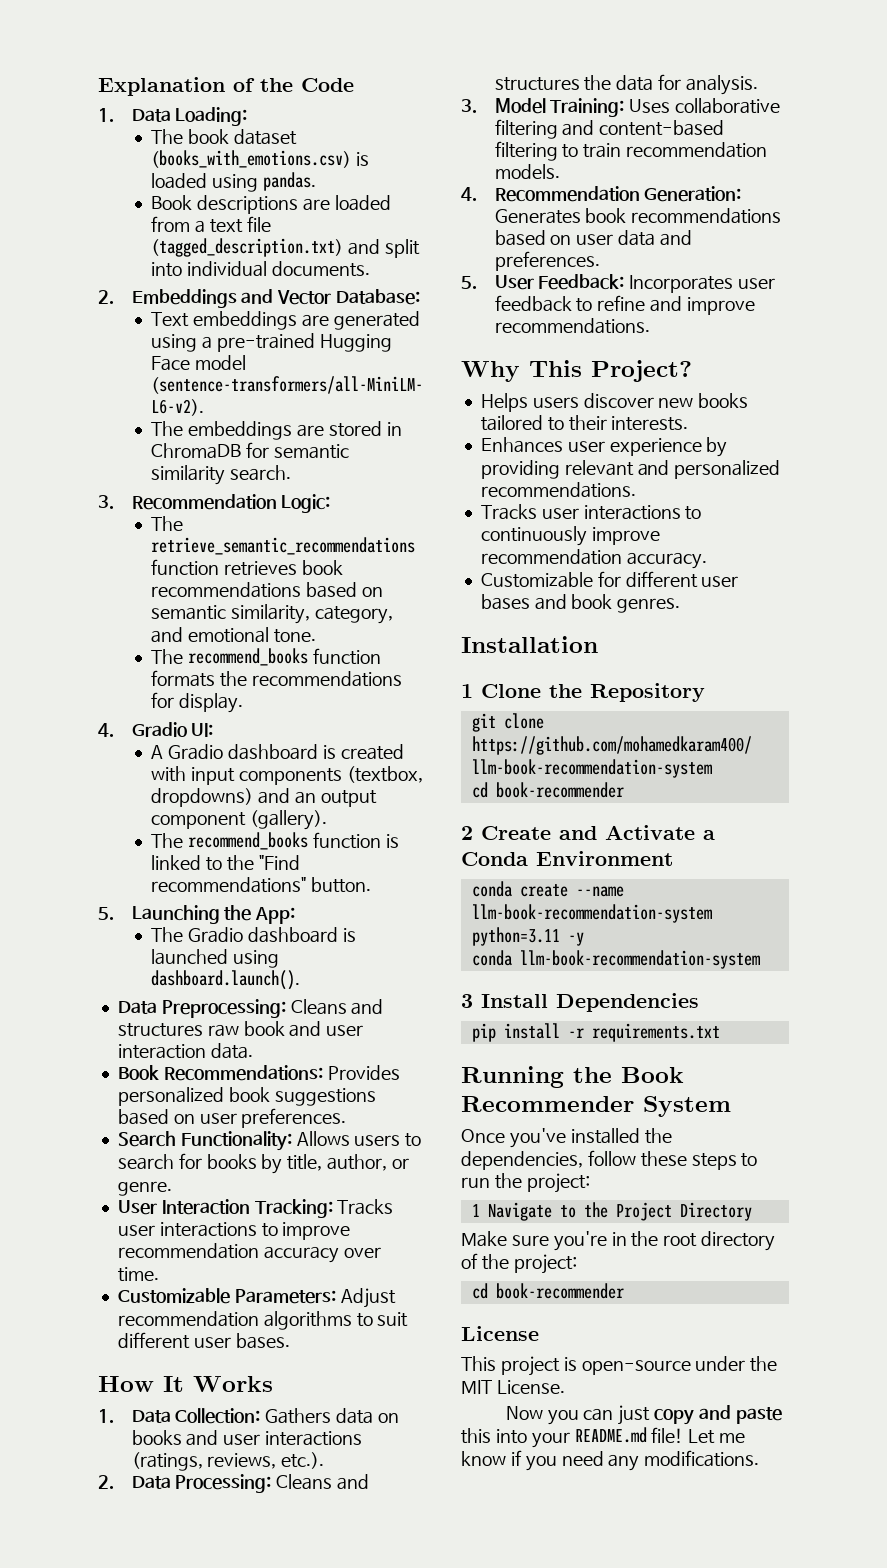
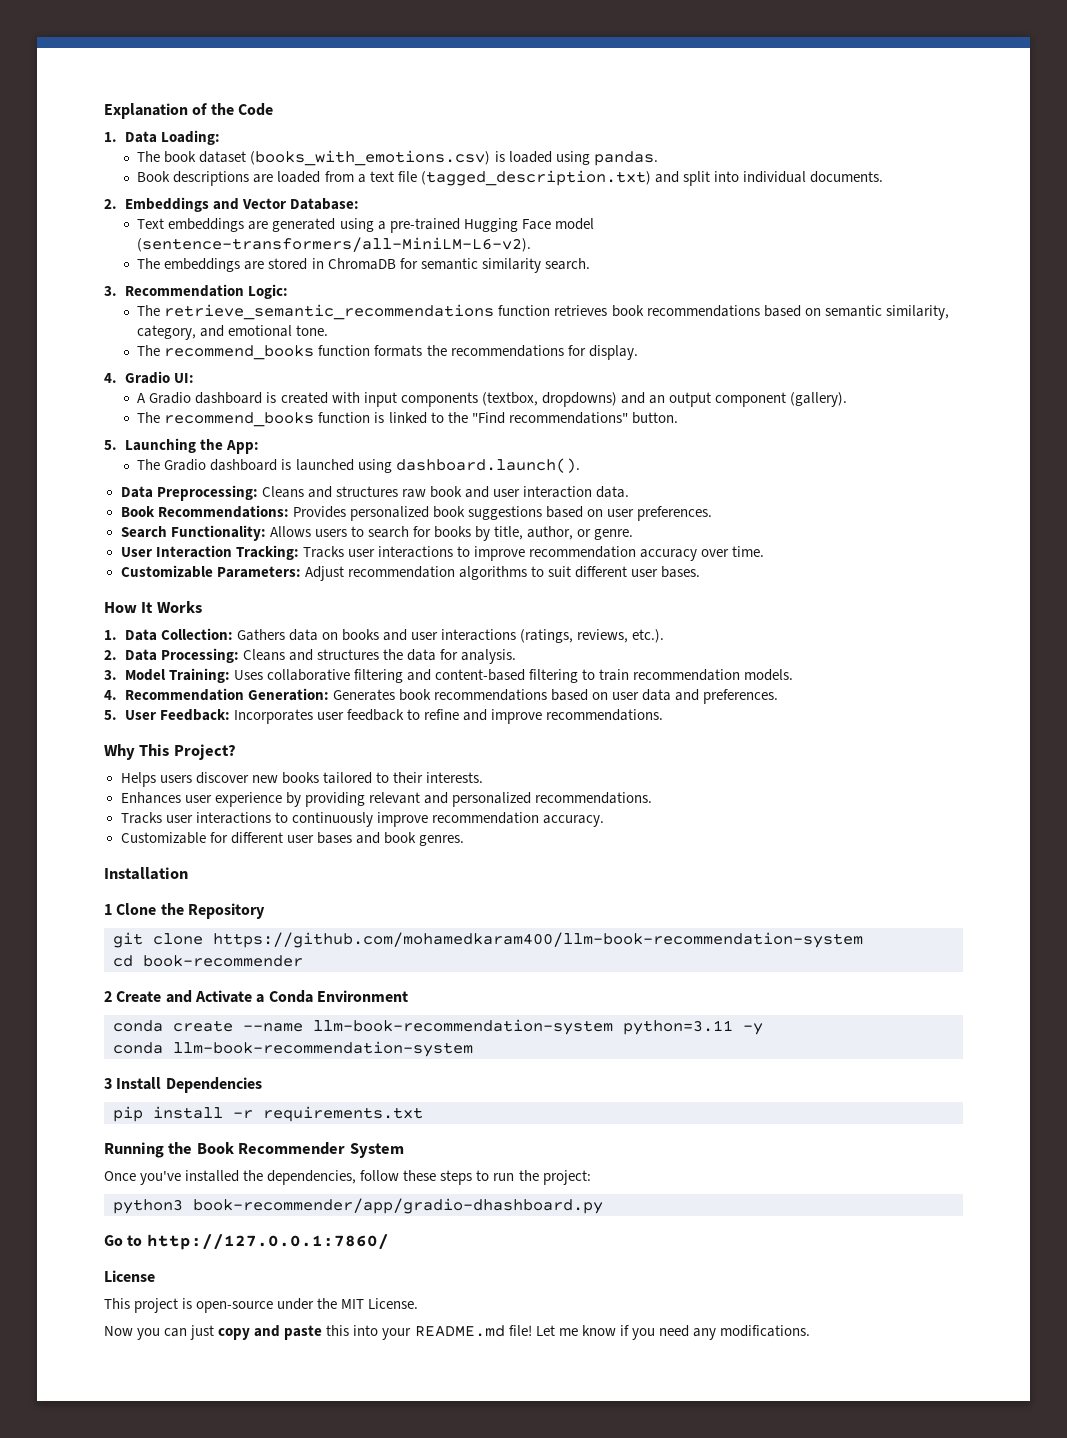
- 1 Navigate to the Project Directory
- Make sure you're in the root directory of the project:
- cd book-recommender
+ python3 book-recommender/app/gradio-dhashboard.py
+ Go to http://127.0.0.1:7860/

